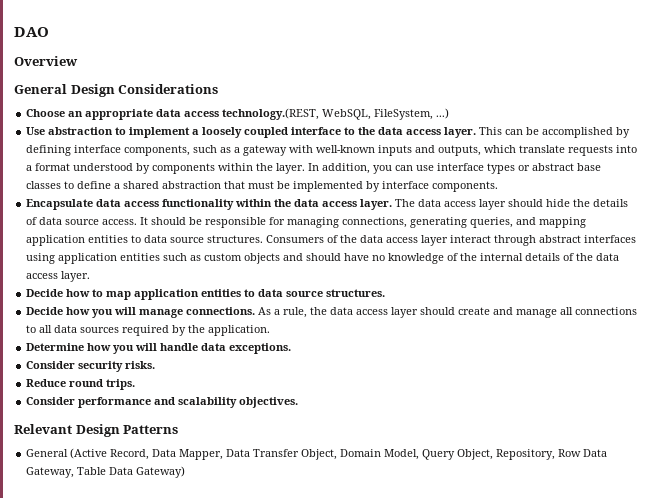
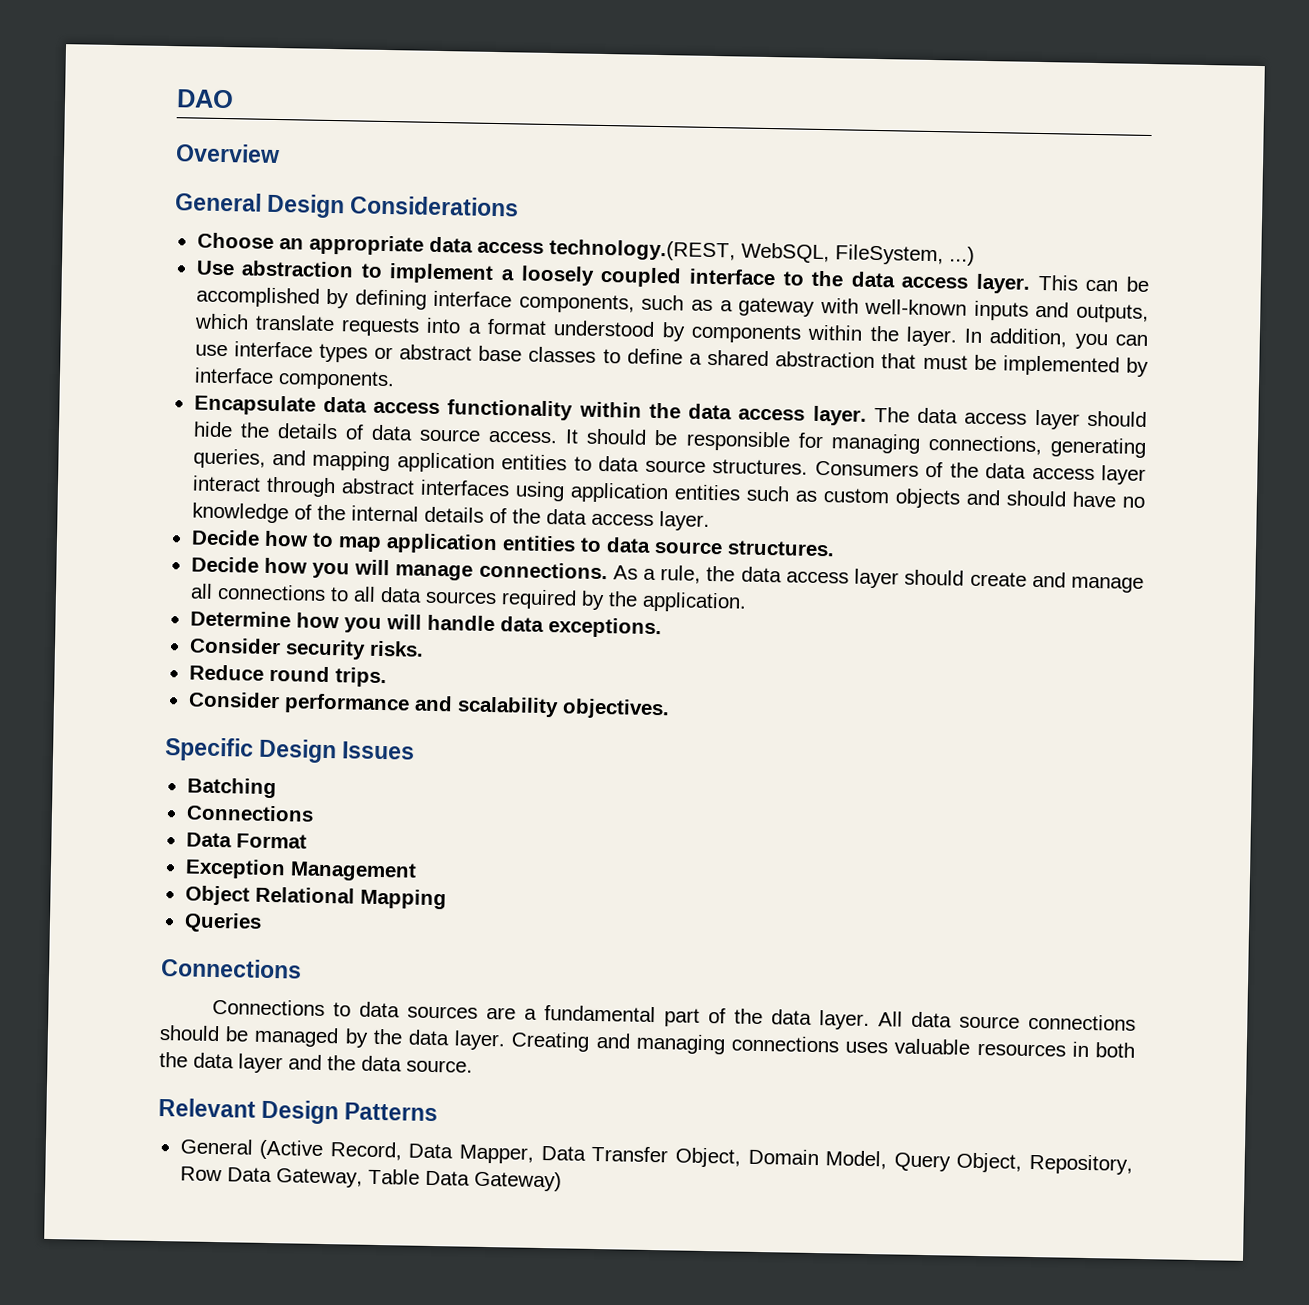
+ Specific Design Issues
+ Batching
+ Connections
+ Data Format
+ Exception Management
+ Object Relational Mapping
+ Queries
+ Connections
+ Connections to data sources are a fundamental part of the data layer. All data source connections should be managed by the data layer. Creating and managing connections uses valuable resources in both the data layer and the data source.

